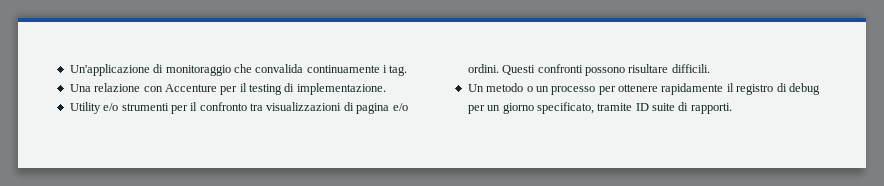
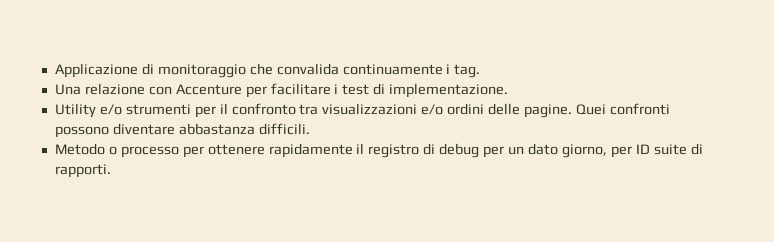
- Un'applicazione di monitoraggio che convalida continuamente i tag.
+ Applicazione di monitoraggio che convalida continuamente i tag.
- Una relazione con Accenture per il testing di implementazione.
+ Una relazione con Accenture per facilitare i test di implementazione.
- Utility e/o strumenti per il confronto tra visualizzazioni di pagina e/o ordini. Questi confronti possono risultare difficili.
- Un metodo o un processo per ottenere rapidamente il registro di debug per un giorno specificato, tramite ID suite di rapporti.
+ Utility e/o strumenti per il confronto tra visualizzazioni e/o ordini delle pagine. Quei confronti possono diventare abbastanza difficili.
+ Metodo o processo per ottenere rapidamente il registro di debug per un dato giorno, per ID suite di rapporti.

